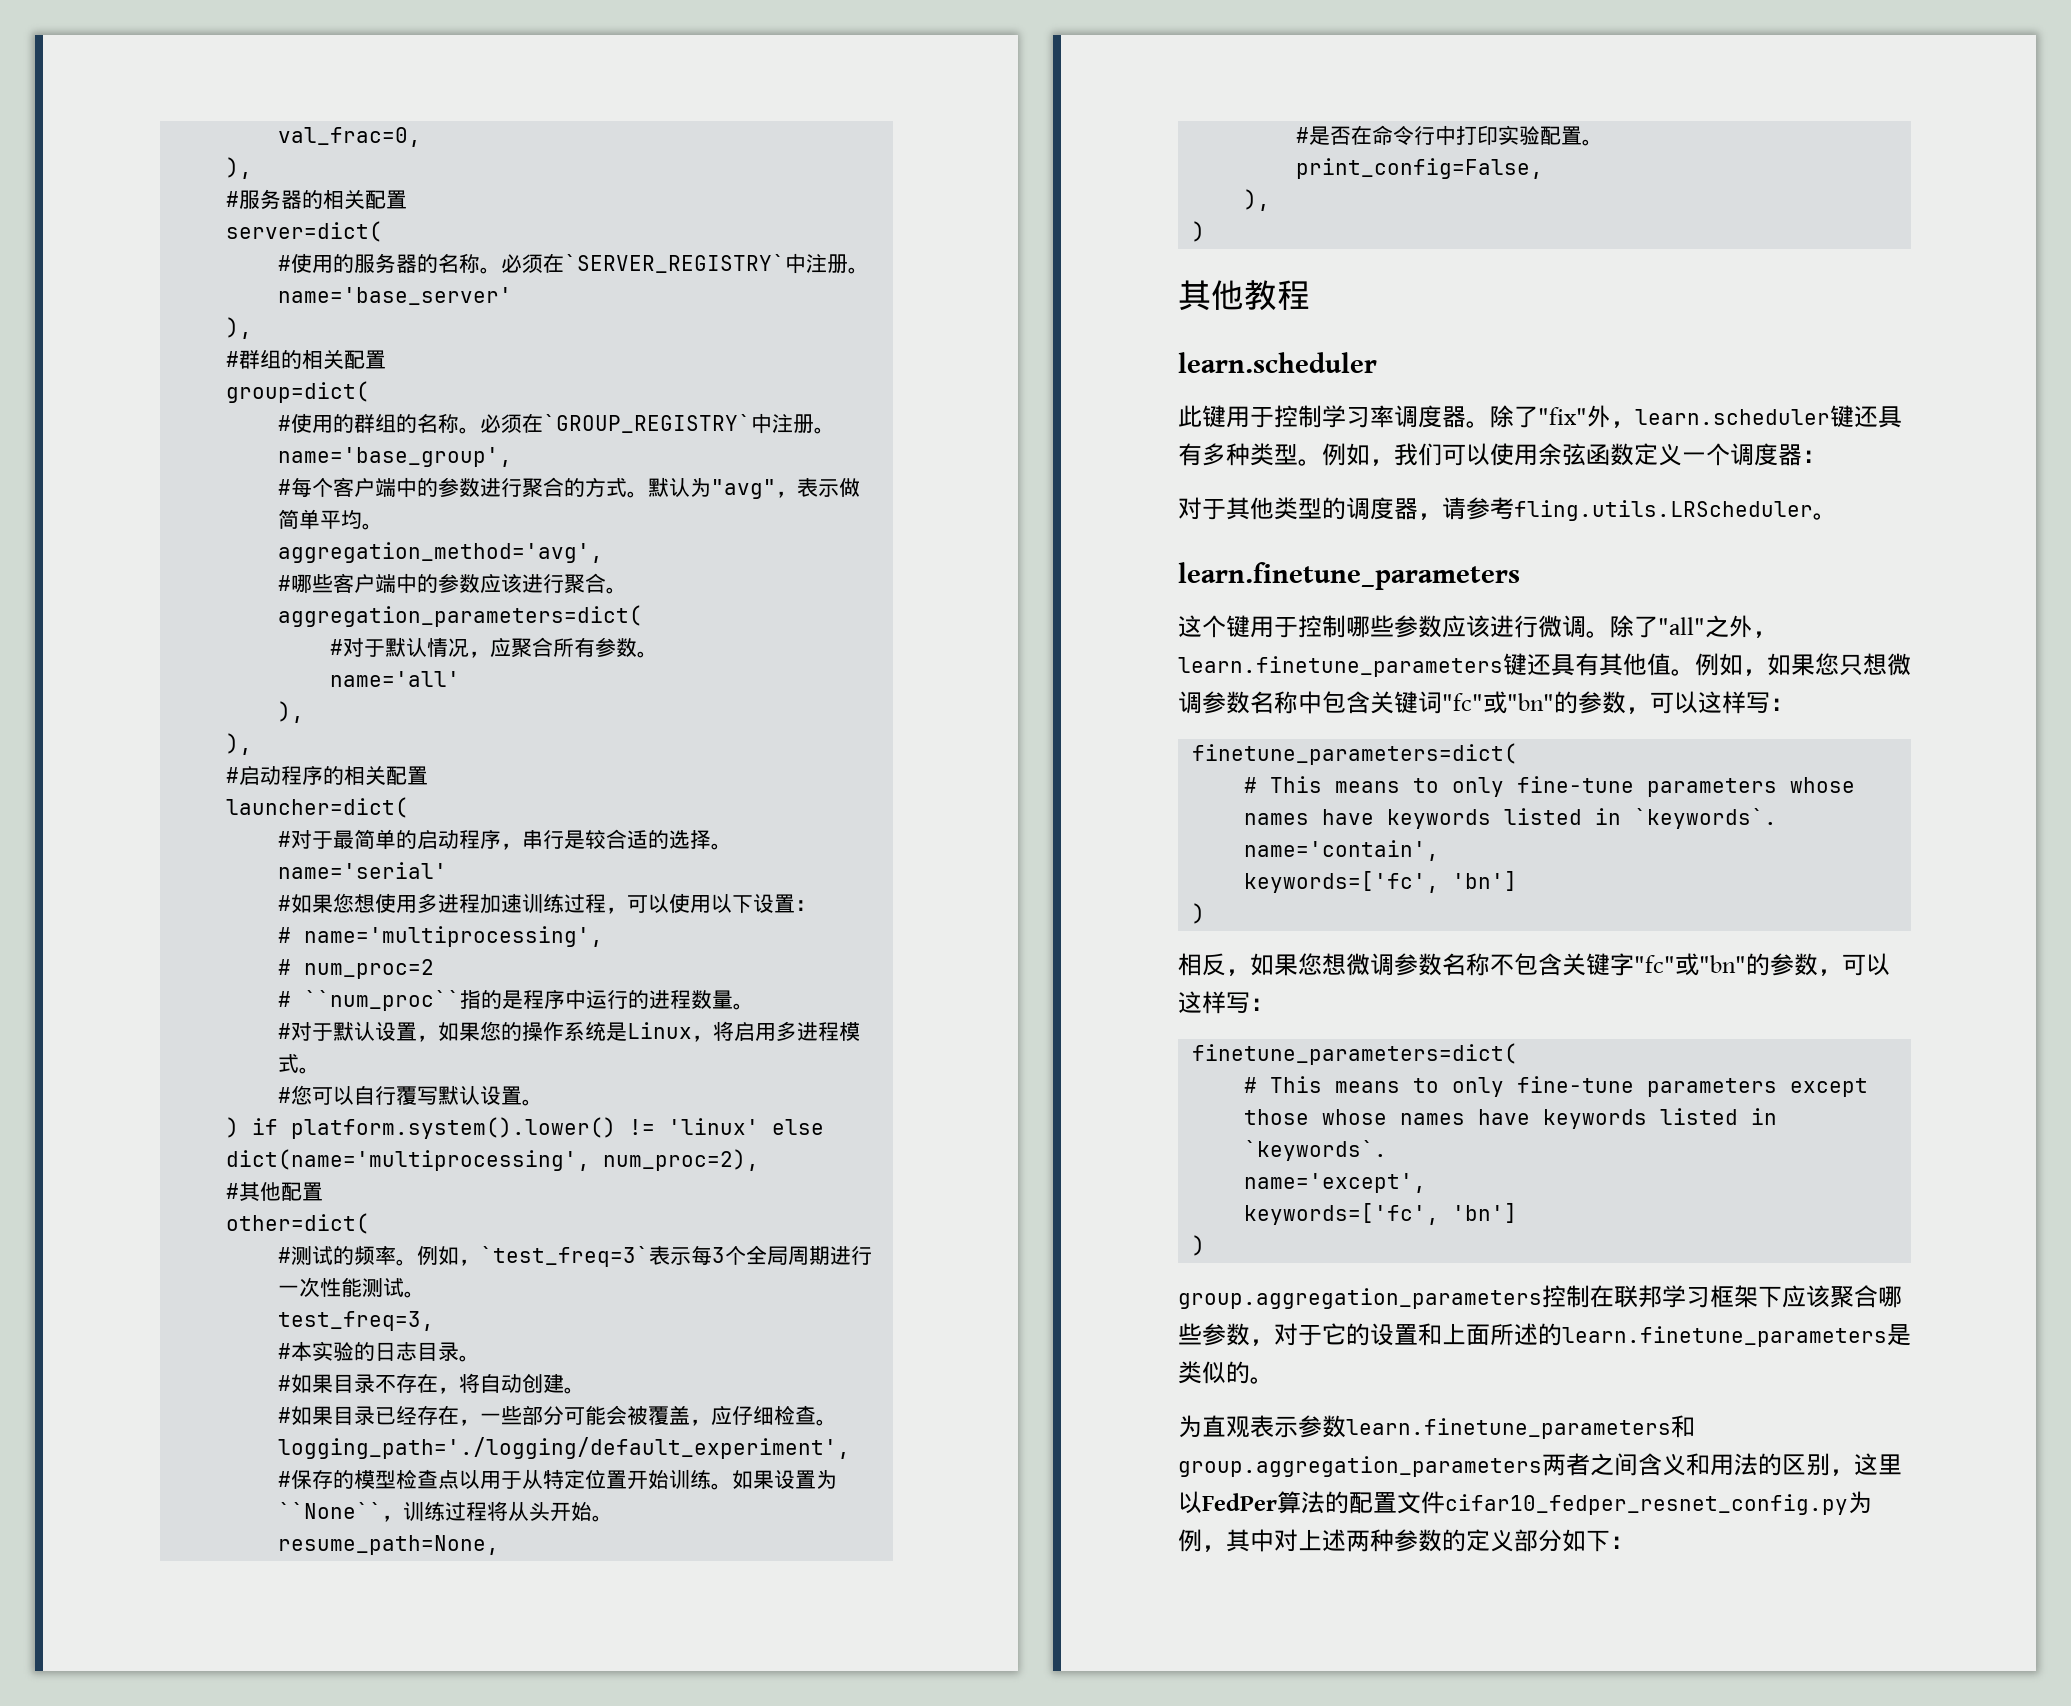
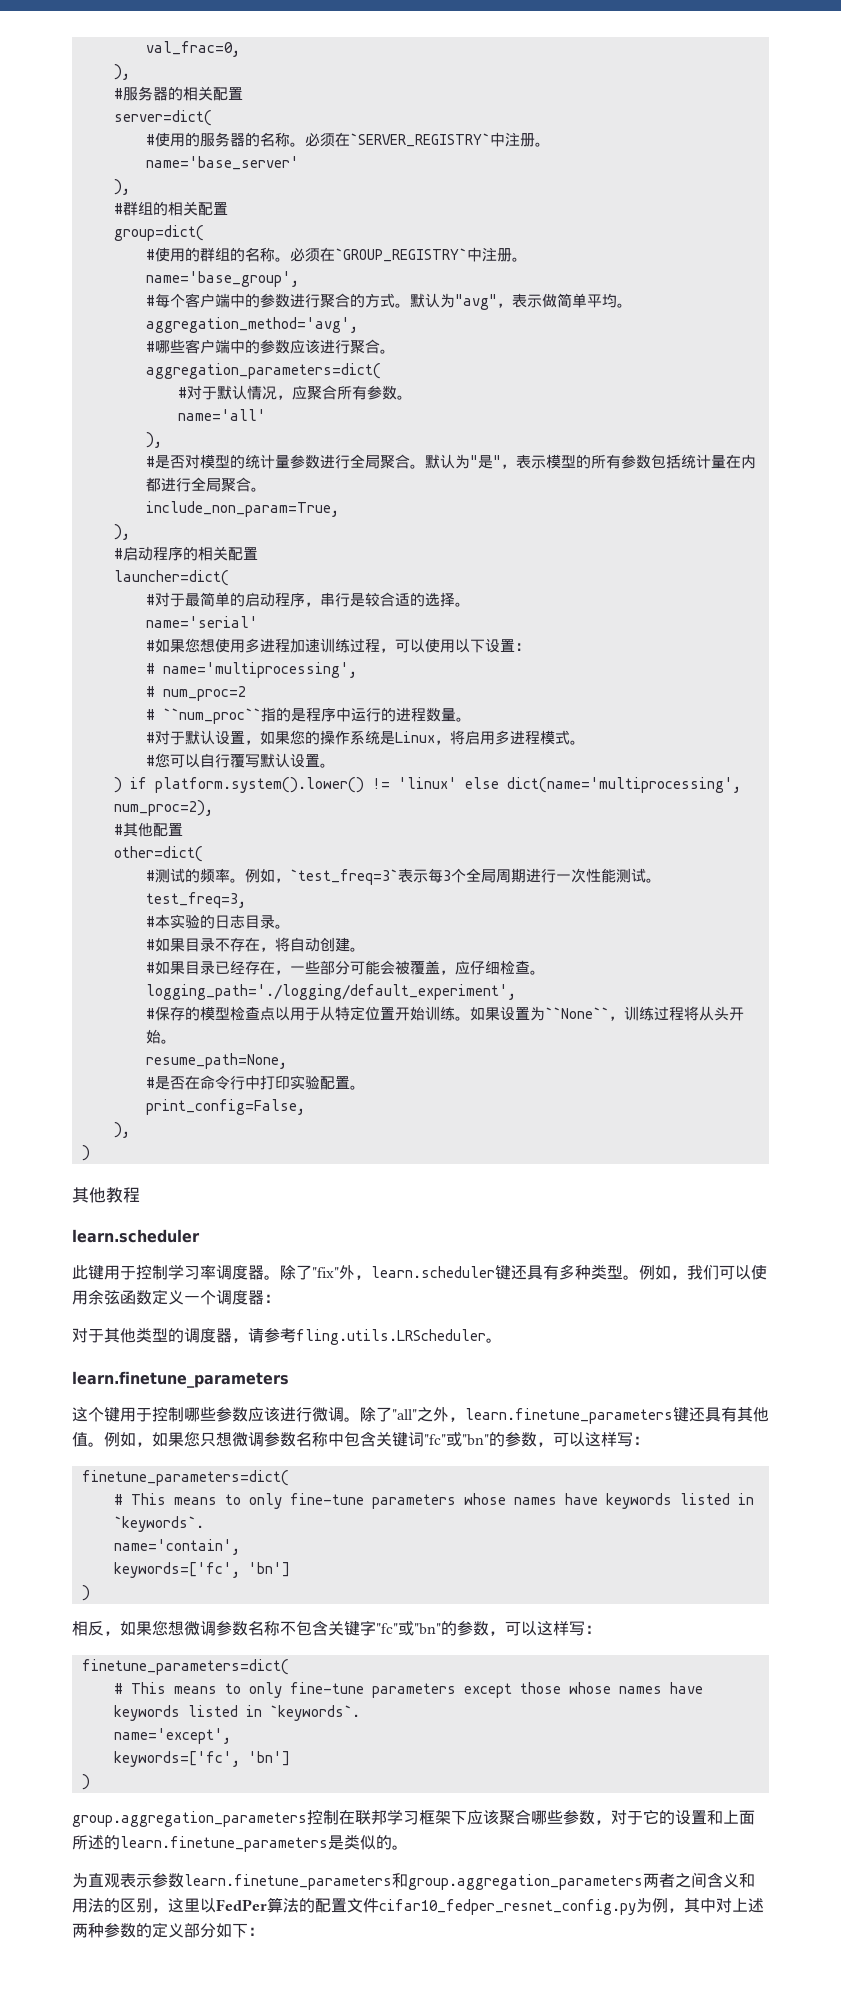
+ #是否对模型的统计量参数进行全局聚合。默认为"是"，表示模型的所有参数包括统计量在内都进行全局聚合。
+ include_non_param=True,

